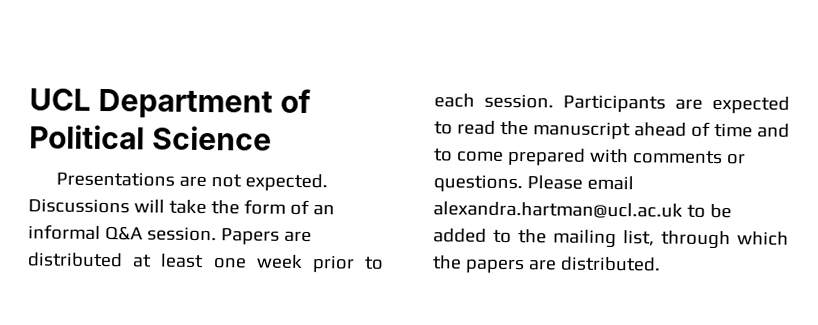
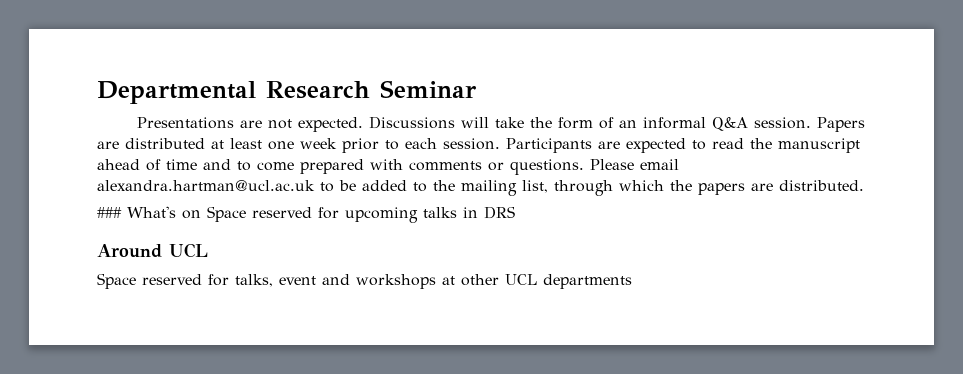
- UCL Department of Political Science
+ Departmental Research Seminar
+ ### What's on Space reserved for upcoming talks in DRS
+ Around UCL
+ Space reserved for talks, event and workshops at other UCL departments

